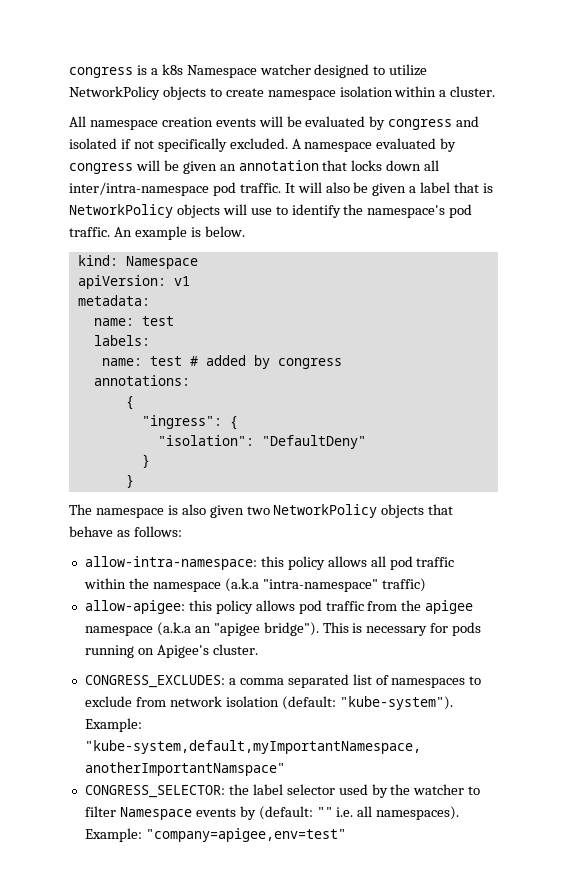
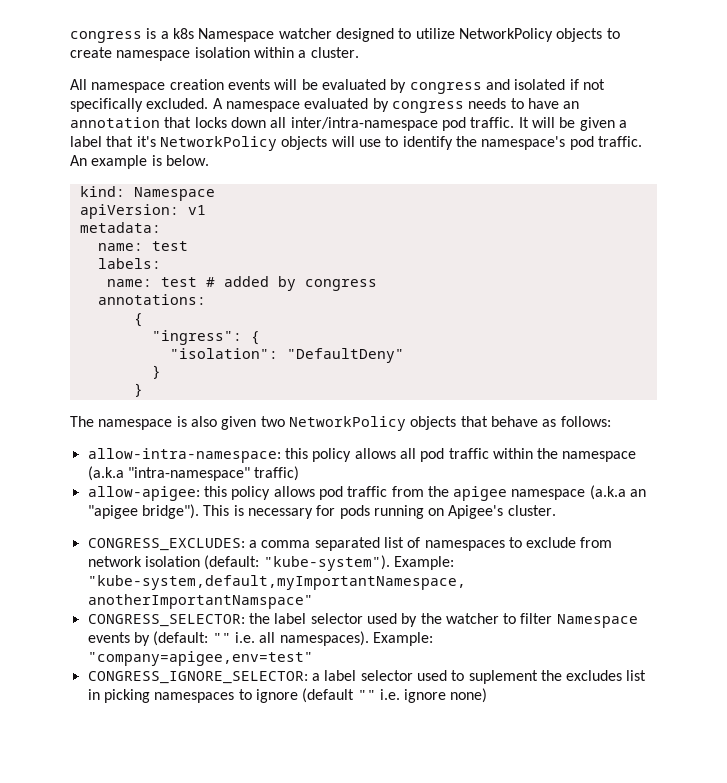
- A namespace evaluated by congress will be given an annotation that locks down all inter/intra-namespace pod traffic.
+ A namespace evaluated by congress needs to have an annotation that locks down all inter/intra-namespace pod traffic.
- It will also be given a label that is NetworkPolicy objects will use to identify the namespace's pod traffic.
+ It will be given a label that it's NetworkPolicy objects will use to identify the namespace's pod traffic.
+ CONGRESS_IGNORE_SELECTOR: a label selector used to suplement the excludes list in picking namespaces to ignore (default "" i.e. ignore none)

